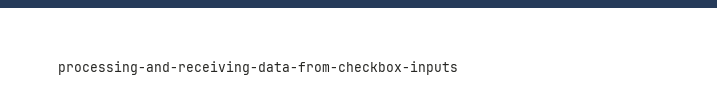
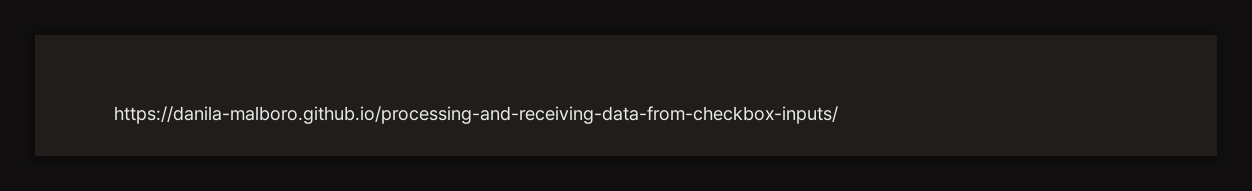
- processing-and-receiving-data-from-checkbox-inputs
+ https://danila-malboro.github.io/processing-and-receiving-data-from-checkbox-inputs/

